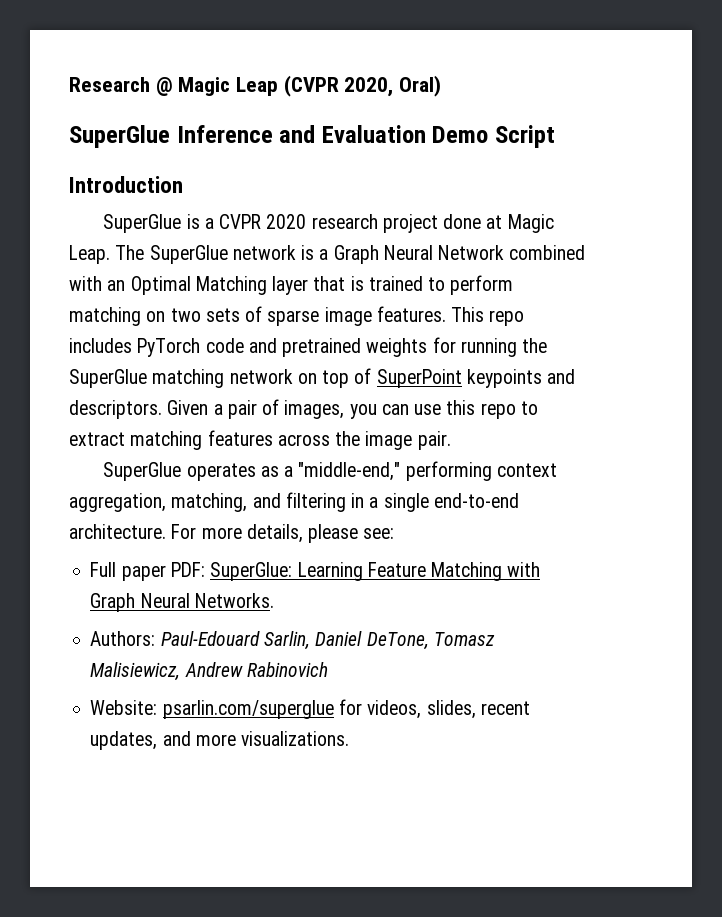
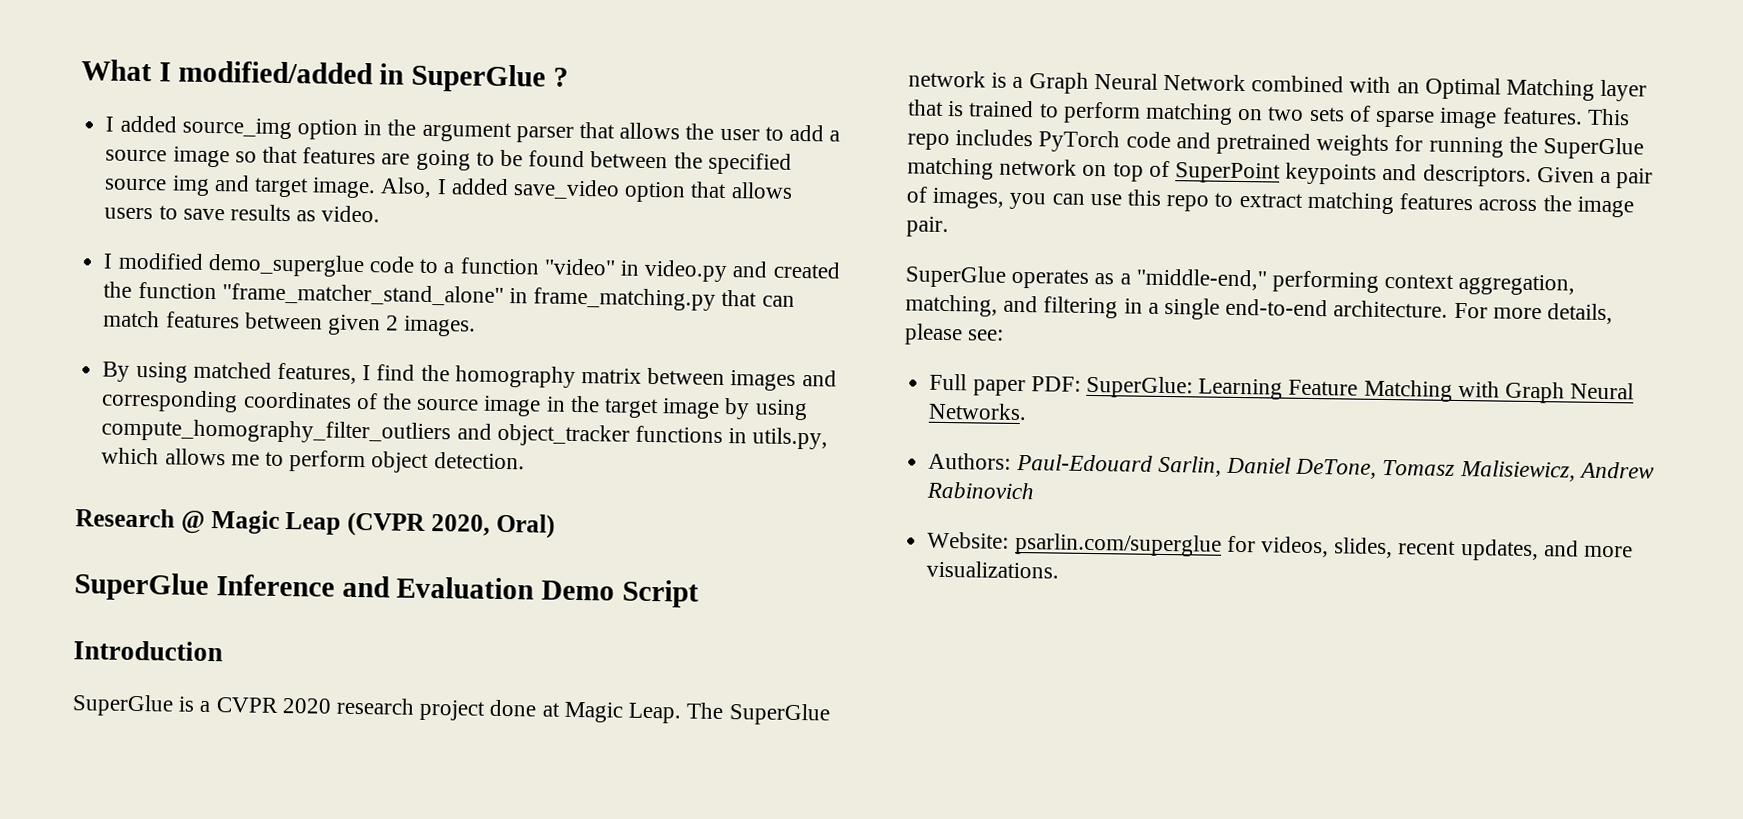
+ What I modified/added in SuperGlue ?
+ I added source_img option in the argument parser that allows the user to add a source image so that features are going to be found between the specified source img and target image. Also, I added save_video option that allows users to save results as video.
+ I modified demo_superglue code to a function "video" in video.py and created the function "frame_matcher_stand_alone" in frame_matching.py that can match features between given 2 images.
+ By using matched features, I find the homography matrix between images and corresponding coordinates of the source image in the target image by using compute_homography_filter_outliers and object_tracker functions in utils.py, which allows me to perform object detection.

